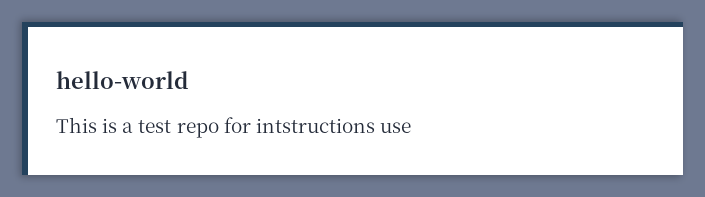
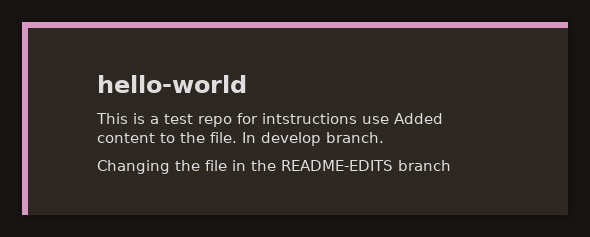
- This is a test repo for intstructions use
+ This is a test repo for intstructions use Added content to the file. In develop branch.
+ Changing the file in the README-EDITS branch

